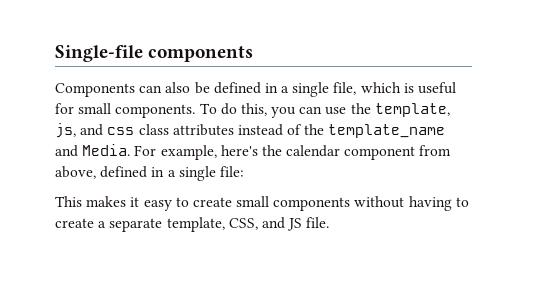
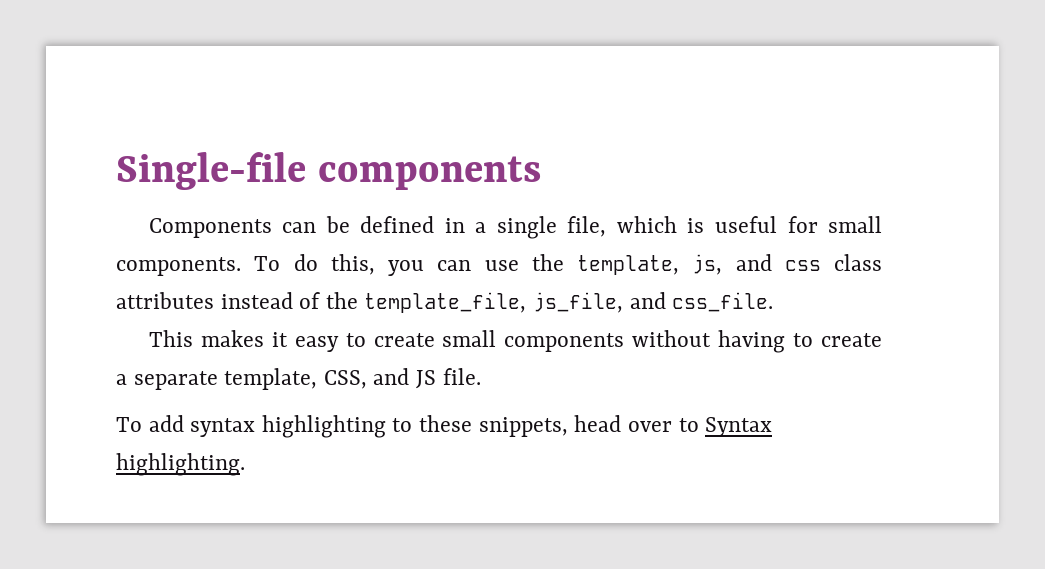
- Components can also be defined in a single file, which is useful for small components.
+ Components can be defined in a single file, which is useful for small components.
- To do this, you can use the template, js, and css class attributes instead of the template_name and Media. For example, here's the calendar component from above, defined in a single file:
+ To do this, you can use the template, js, and css class attributes instead of the template_file, js_file, and css_file.
+ To add syntax highlighting to these snippets, head over to Syntax highlighting.

